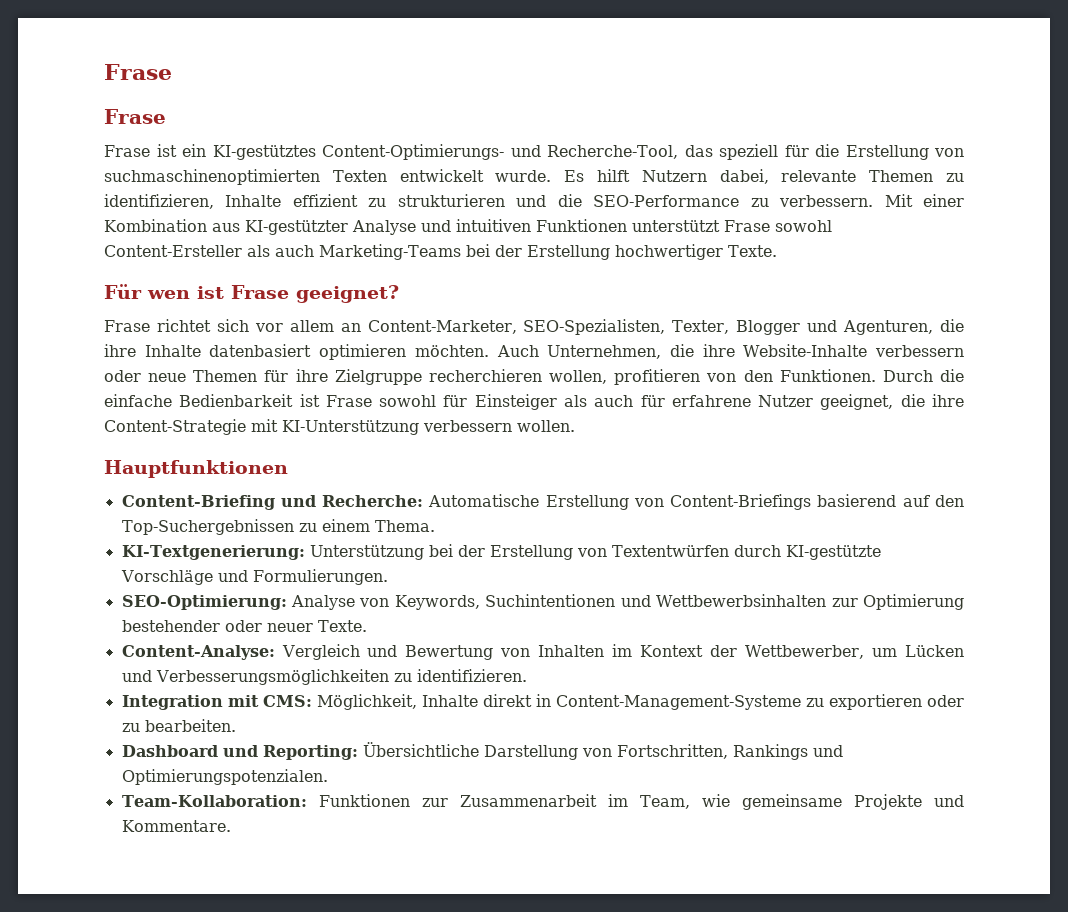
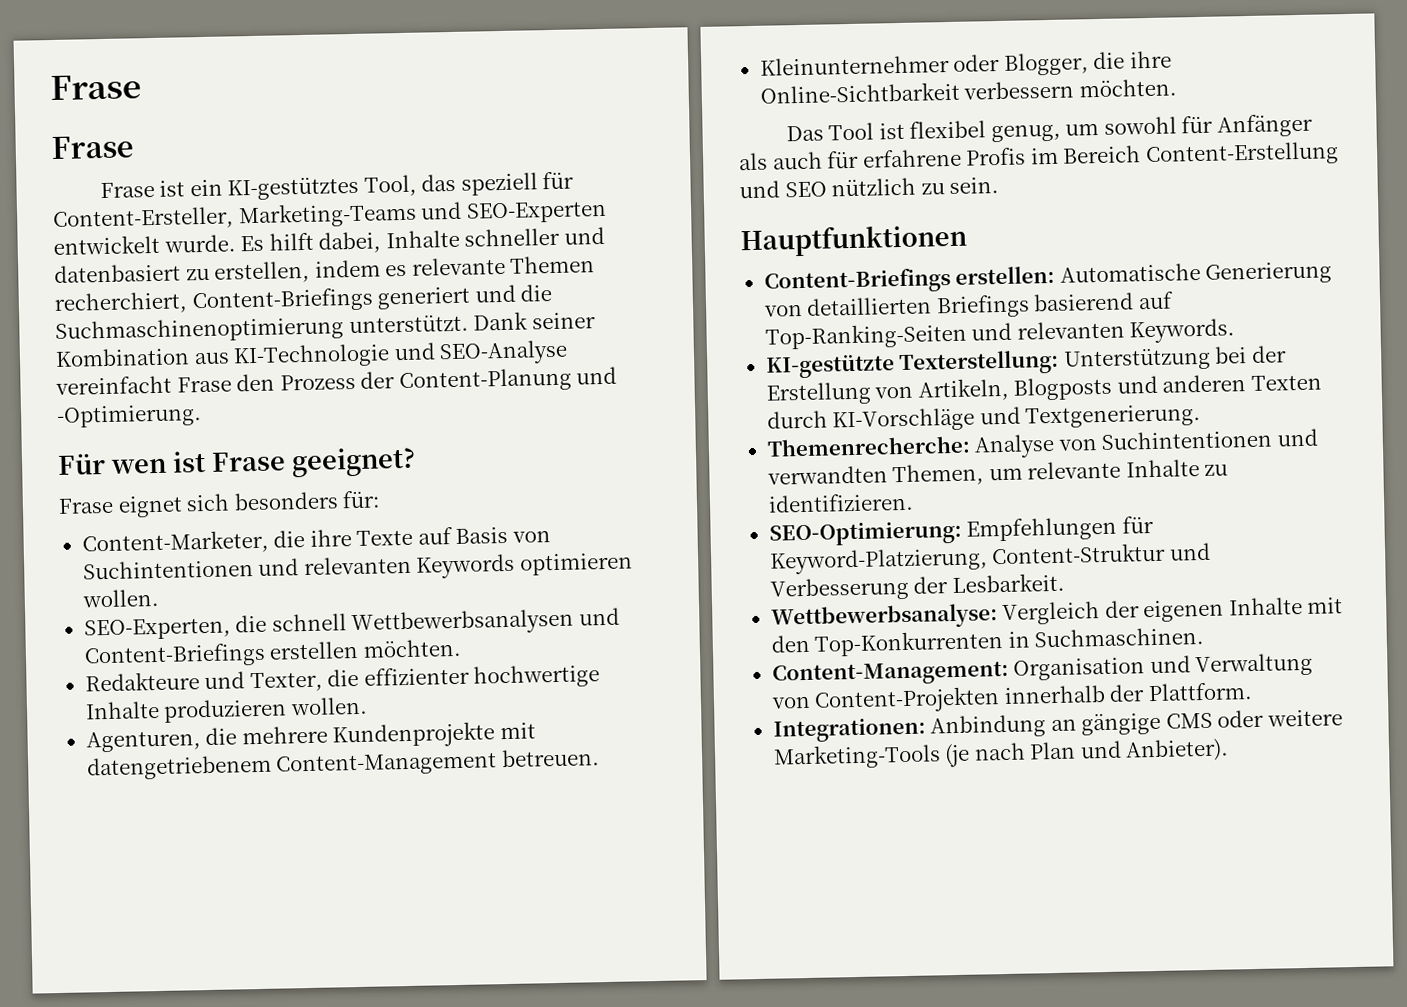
- Frase ist ein KI-gestütztes Content-Optimierungs- und Recherche-Tool, das speziell für die Erstellung von suchmaschinenoptimierten Texten entwickelt wurde. Es hilft Nutzern dabei, relevante Themen zu identifizieren, Inhalte effizient zu strukturieren und die SEO-Performance zu verbessern. Mit einer Kombination aus KI-gestützter Analyse und intuitiven Funktionen unterstützt Frase sowohl Content-Ersteller als auch Marketing-Teams bei der Erstellung hochwertiger Texte.
+ Frase ist ein KI-gestütztes Tool, das speziell für Content-Ersteller, Marketing-Teams und SEO-Experten entwickelt wurde. Es hilft dabei, Inhalte schneller und datenbasiert zu erstellen, indem es relevante Themen recherchiert, Content-Briefings generiert und die Suchmaschinenoptimierung unterstützt. Dank seiner Kombination aus KI-Technologie und SEO-Analyse vereinfacht Frase den Prozess der Content-Planung und -Optimierung.
- Frase richtet sich vor allem an Content-Marketer, SEO-Spezialisten, Texter, Blogger und Agenturen, die ihre Inhalte datenbasiert optimieren möchten. Auch Unternehmen, die ihre Website-Inhalte verbessern oder neue Themen für ihre Zielgruppe recherchieren wollen, profitieren von den Funktionen. Durch die einfache Bedienbarkeit ist Frase sowohl für Einsteiger als auch für erfahrene Nutzer geeignet, die ihre Content-Strategie mit KI-Unterstützung verbessern wollen.
+ Frase eignet sich besonders für:
+ Content-Marketer, die ihre Texte auf Basis von Suchintentionen und relevanten Keywords optimieren wollen.
+ SEO-Experten, die schnell Wettbewerbsanalysen und Content-Briefings erstellen möchten.
+ Redakteure und Texter, die effizienter hochwertige Inhalte produzieren wollen.
+ Agenturen, die mehrere Kundenprojekte mit datengetriebenem Content-Management betreuen.
+ Kleinunternehmer oder Blogger, die ihre Online-Sichtbarkeit verbessern möchten.
+ Das Tool ist flexibel genug, um sowohl für Anfänger als auch für erfahrene Profis im Bereich Content-Erstellung und SEO nützlich zu sein.
  Hauptfunktionen
- Content-Briefing und Recherche: Automatische Erstellung von Content-Briefings basierend auf den Top-Suchergebnissen zu einem Thema.
- KI-Textgenerierung: Unterstützung bei der Erstellung von Textentwürfen durch KI-gestützte Vorschläge und Formulierungen.
- SEO-Optimierung: Analyse von Keywords, Suchintentionen und Wettbewerbsinhalten zur Optimierung bestehender oder neuer Texte.
- Content-Analyse: Vergleich und Bewertung von Inhalten im Kontext der Wettbewerber, um Lücken und Verbesserungsmöglichkeiten zu identifizieren.
- Integration mit CMS: Möglichkeit, Inhalte direkt in Content-Management-Systeme zu exportieren oder zu bearbeiten.
- Dashboard und Reporting: Übersichtliche Darstellung von Fortschritten, Rankings und Optimierungspotenzialen.
- Team-Kollaboration: Funktionen zur Zusammenarbeit im Team, wie gemeinsame Projekte und Kommentare.
+ Content-Briefings erstellen: Automatische Generierung von detaillierten Briefings basierend auf Top-Ranking-Seiten und relevanten Keywords.
+ KI-gestützte Texterstellung: Unterstützung bei der Erstellung von Artikeln, Blogposts und anderen Texten durch KI-Vorschläge und Textgenerierung.
+ Themenrecherche: Analyse von Suchintentionen und verwandten Themen, um relevante Inhalte zu identifizieren.
+ SEO-Optimierung: Empfehlungen für Keyword-Platzierung, Content-Struktur und Verbesserung der Lesbarkeit.
+ Wettbewerbsanalyse: Vergleich der eigenen Inhalte mit den Top-Konkurrenten in Suchmaschinen.
+ Content-Management: Organisation und Verwaltung von Content-Projekten innerhalb der Plattform.
+ Integrationen: Anbindung an gängige CMS oder weitere Marketing-Tools (je nach Plan und Anbieter).

